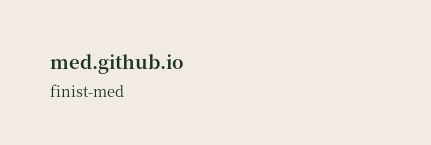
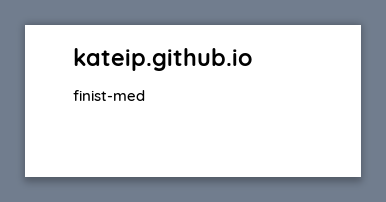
- med.github.io
+ kateip.github.io

